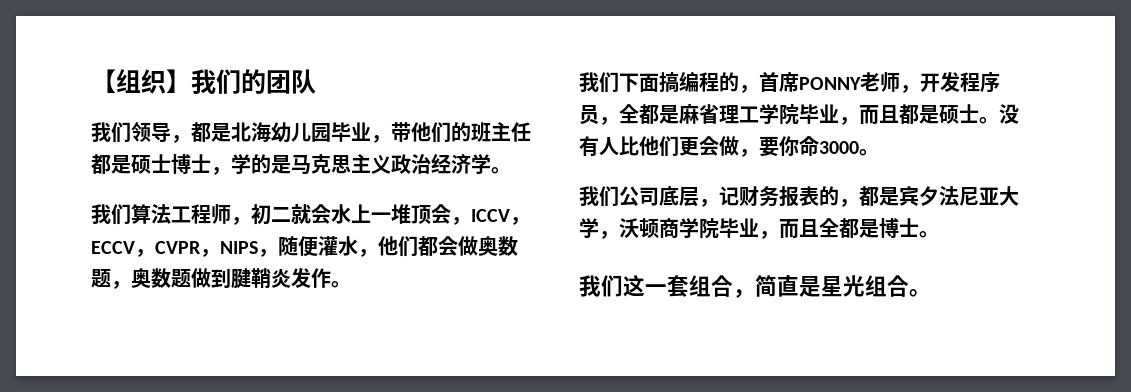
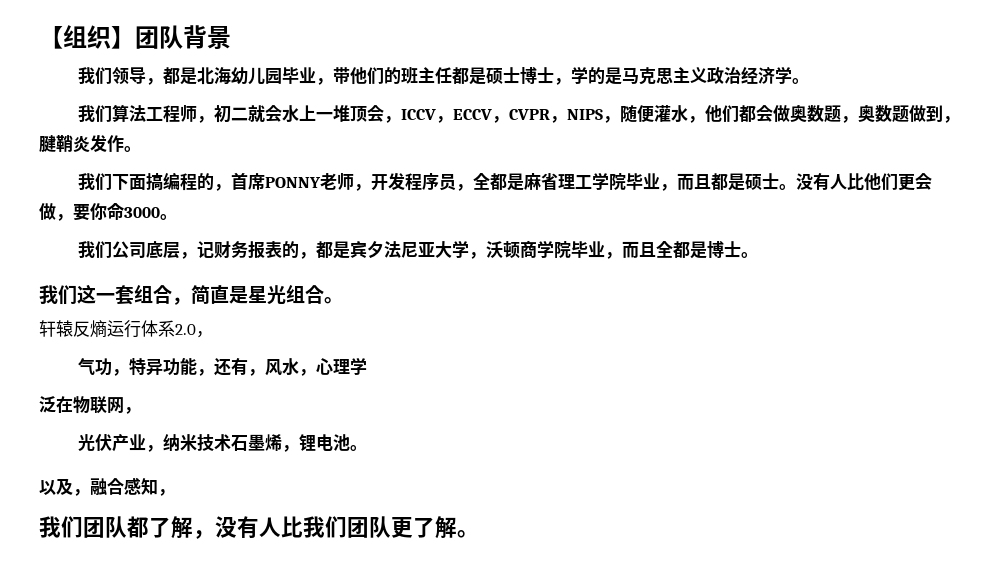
- 【组织】我们的团队
+ 【组织】团队背景
- 我们算法工程师，初二就会水上一堆顶会，ICCV，ECCV，CVPR，NIPS，随便灌水，他们都会做奥数题，奥数题做到腱鞘炎发作。
+ 我们算法工程师，初二就会水上一堆顶会，ICCV，ECCV，CVPR，NIPS，随便灌水，他们都会做奥数题，奥数题做到，腱鞘炎发作。
+ 轩辕反熵运行体系2.0，
+ 气功，特异功能，还有，风水，心理学
+ 泛在物联网，
+ 光伏产业，纳米技术石墨烯，锂电池。
+ 以及，融合感知，
+ 我们团队都了解，没有人比我们团队更了解。

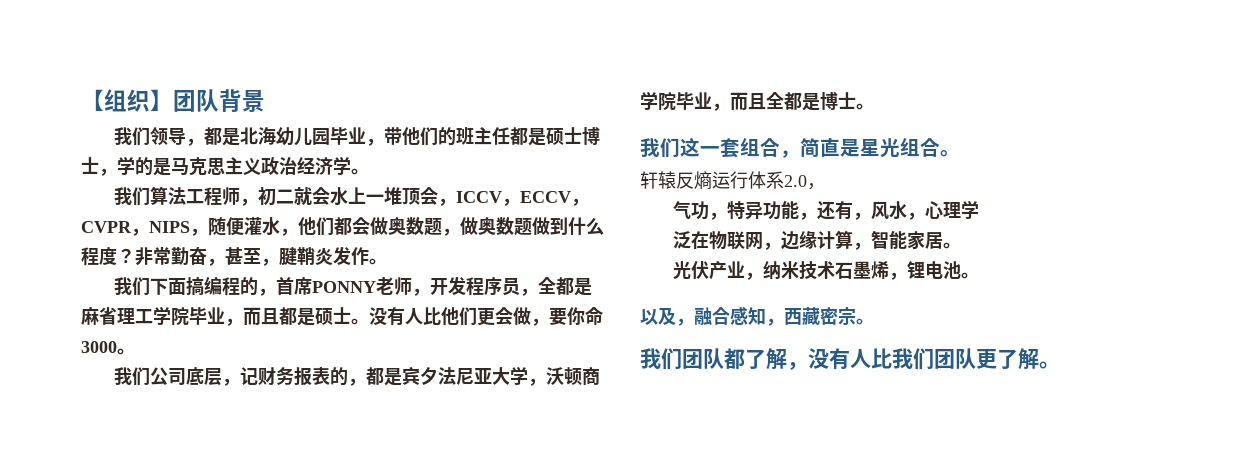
- 我们算法工程师，初二就会水上一堆顶会，ICCV，ECCV，CVPR，NIPS，随便灌水，他们都会做奥数题，奥数题做到，腱鞘炎发作。
+ 我们算法工程师，初二就会水上一堆顶会，ICCV，ECCV，CVPR，NIPS，随便灌水，他们都会做奥数题，做奥数题做到什么程度？非常勤奋，甚至，腱鞘炎发作。
- 泛在物联网，
+ 泛在物联网，边缘计算，智能家居。
- 以及，融合感知，
+ 以及，融合感知，西藏密宗。

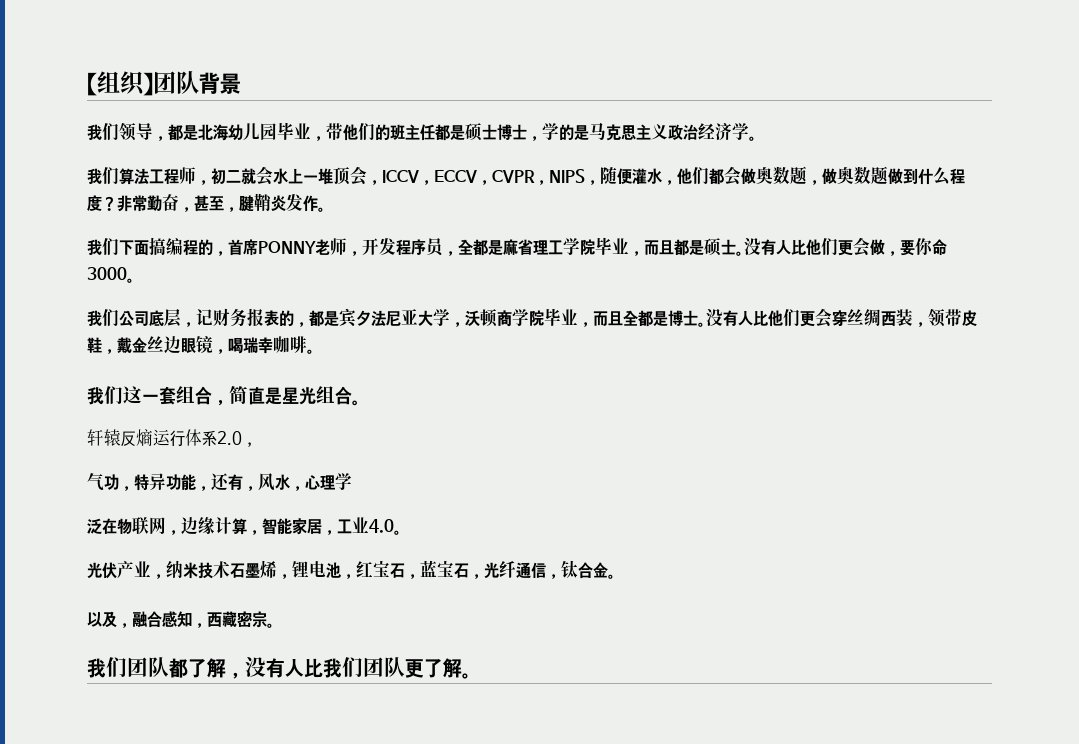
+ 没有人比他们更会穿丝绸西装，领带皮鞋，戴金丝边眼镜，喝瑞幸咖啡。
- 泛在物联网，边缘计算，智能家居。
+ 泛在物联网，边缘计算，智能家居，工业4.0。
- 光伏产业，纳米技术石墨烯，锂电池。
+ 光伏产业，纳米技术石墨烯，锂电池，红宝石，蓝宝石，光纤通信，钛合金。

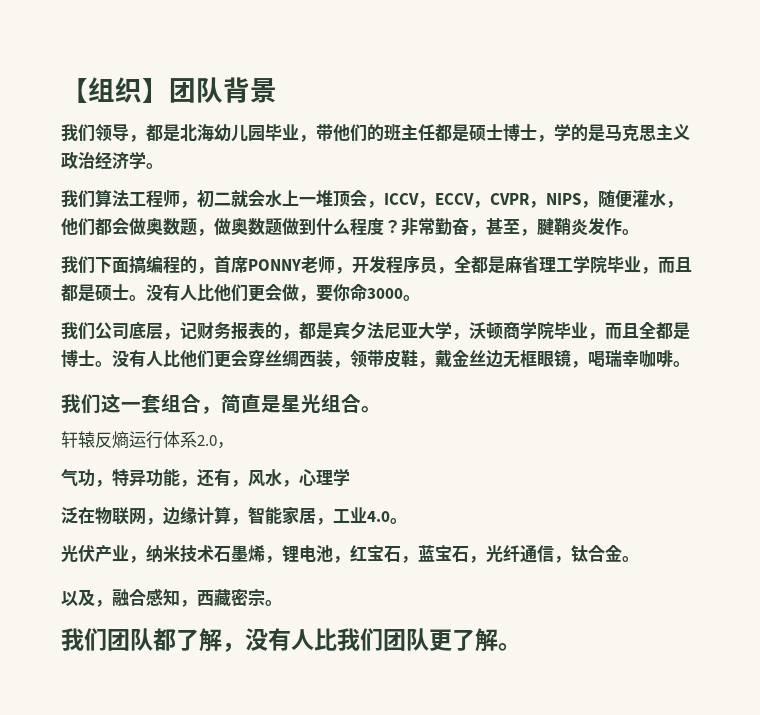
- 没有人比他们更会穿丝绸西装，领带皮鞋，戴金丝边眼镜，喝瑞幸咖啡。
+ 没有人比他们更会穿丝绸西装，领带皮鞋，戴金丝边无框眼镜，喝瑞幸咖啡。

